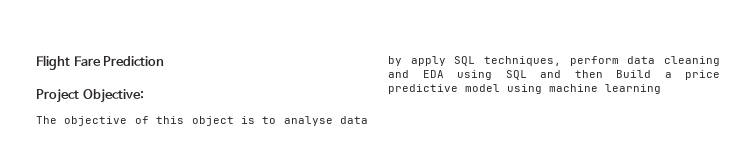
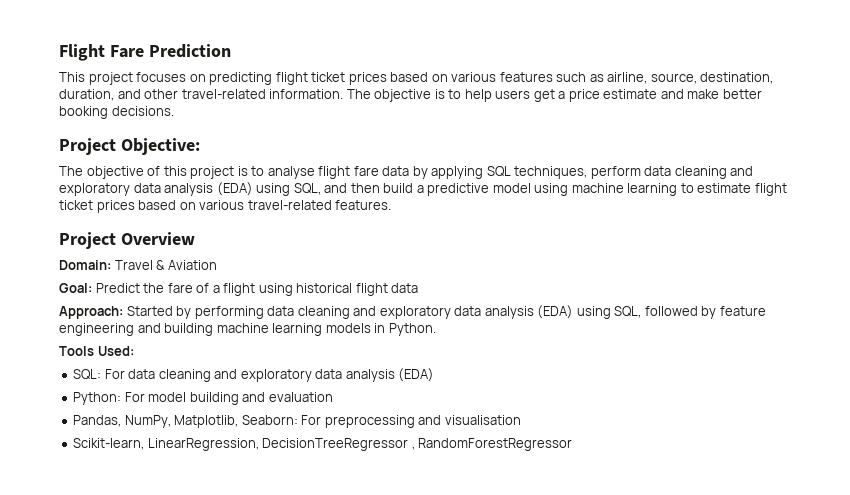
+ This project focuses on predicting flight ticket prices based on various features such as airline, source, destination, duration, and other travel-related information. The objective is to help users get a price estimate and make better booking decisions.
- The objective of this object is to analyse data by apply SQL techniques, perform data cleaning and EDA using SQL and then Build a price predictive model using machine learning
+ The objective of this project is to analyse flight fare data by applying SQL techniques, perform data cleaning and exploratory data analysis (EDA) using SQL, and then build a predictive model using machine learning to estimate flight ticket prices based on various travel-related features.
+ Project Overview
+ Domain: Travel & Aviation
+ Goal: Predict the fare of a flight using historical flight data
+ Approach: Started by performing data cleaning and exploratory data analysis (EDA) using SQL, followed by feature engineering and building machine learning models in Python.
+ Tools Used:
+ SQL: For data cleaning and exploratory data analysis (EDA)
+ Python: For model building and evaluation
+ Pandas, NumPy, Matplotlib, Seaborn: For preprocessing and visualisation
+ Scikit-learn, LinearRegression, DecisionTreeRegressor , RandomForestRegressor

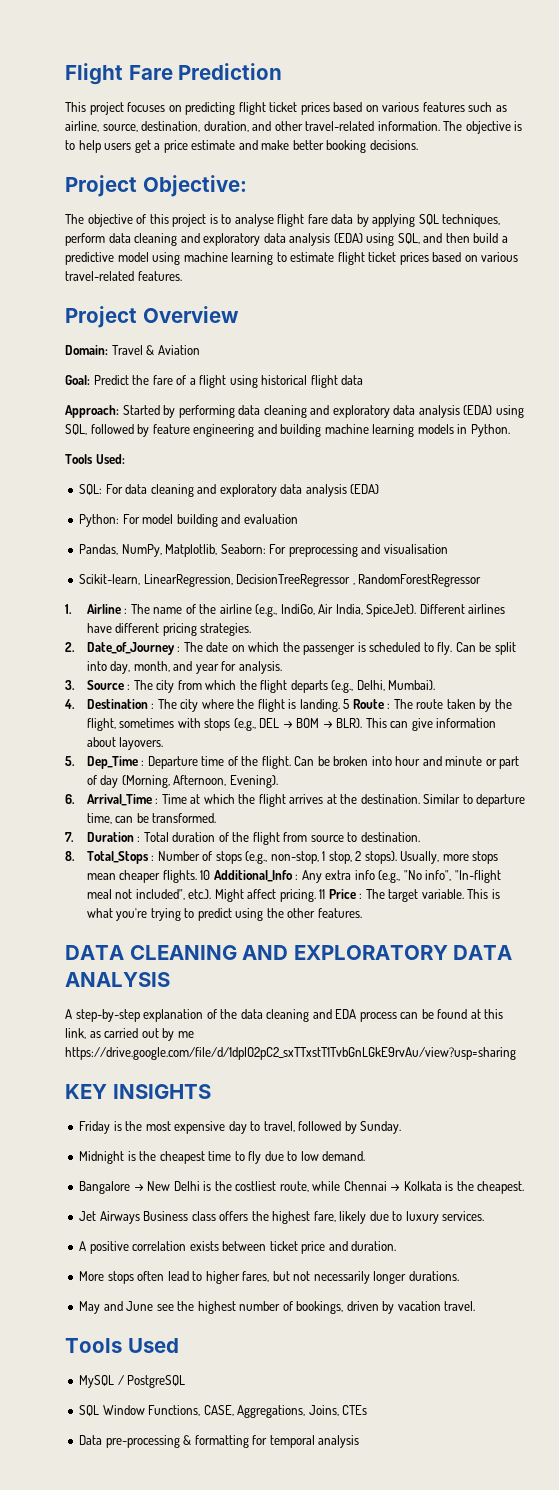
+ 1. Airline : The name of the airline (e.g., IndiGo, Air India, SpiceJet). Different airlines have different pricing strategies.
+ 2. Date_of_Journey : The date on which the passenger is scheduled to fly. Can be split into day, month, and year for analysis.
+ 3. Source : The city from which the flight departs (e.g., Delhi, Mumbai).
+ 4. Destination : The city where the flight is landing. 5 Route : The route taken by the flight, sometimes with stops (e.g., DEL → BOM → BLR). This can give information about layovers.
+ 5. Dep_Time : Departure time of the flight. Can be broken into hour and minute or part of day (Morning, Afternoon, Evening).
+ 6. Arrival_Time : Time at which the flight arrives at the destination. Similar to departure time, can be transformed.
+ 7. Duration : Total duration of the flight from source to destination.
+ 8. Total_Stops : Number of stops (e.g., non-stop, 1 stop, 2 stops). Usually, more stops mean cheaper flights. 10 Additional_Info : Any extra info (e.g., "No info", "In-flight meal not included", etc.). Might affect pricing. 11 Price : The target variable. This is what you're trying to predict using the other features.
+ DATA CLEANING AND EXPLORATORY DATA ANALYSIS
+ A step-by-step explanation of the data cleaning and EDA process can be found at this link, as carried out by me https://drive.google.com/file/d/1dpIO2pC2_sxTTxstT1TvbGnLGkE9rvAu/view?usp=sharing
+ KEY INSIGHTS
+ Friday is the most expensive day to travel, followed by Sunday.
+ Midnight is the cheapest time to fly due to low demand.
+ Bangalore → New Delhi is the costliest route, while Chennai → Kolkata is the cheapest.
+ Jet Airways Business class offers the highest fare, likely due to luxury services.
+ A positive correlation exists between ticket price and duration.
+ More stops often lead to higher fares, but not necessarily longer durations.
+ May and June see the highest number of bookings, driven by vacation travel.
+ Tools Used
+ MySQL / PostgreSQL
+ SQL Window Functions, CASE, Aggregations, Joins, CTEs
+ Data pre-processing & formatting for temporal analysis

